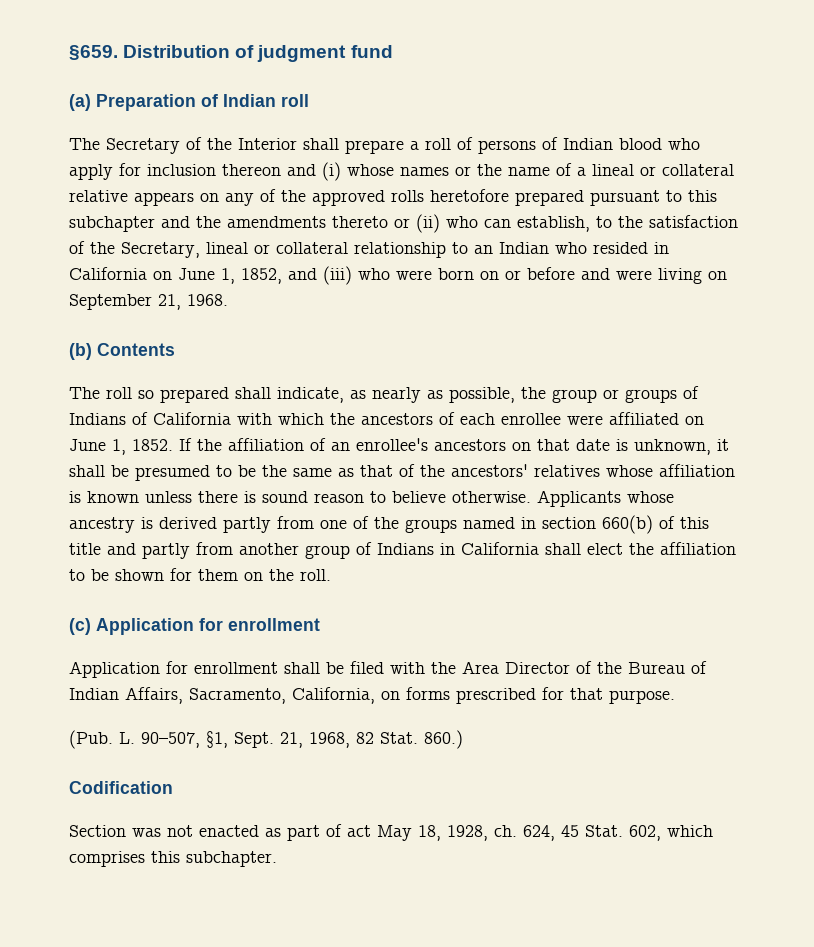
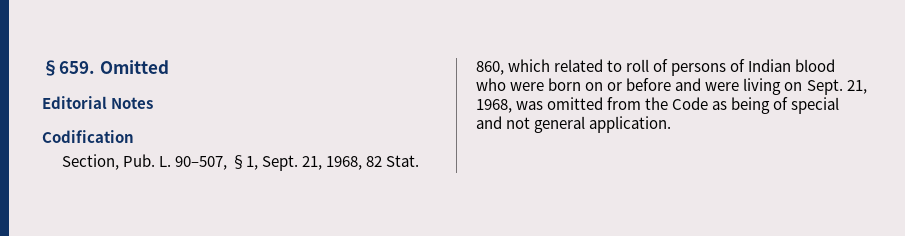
- Distribution of judgment fund
- (a) Preparation of Indian roll
- The Secretary of the Interior shall prepare a roll of persons of Indian blood who apply for inclusion thereon and (i) whose names or the name of a lineal or collateral relative appears on any of the approved rolls heretofore prepared pursuant to this subchapter and the amendments thereto or (ii) who can establish, to the satisfaction of the Secretary, lineal or collateral relationship to an Indian who resided in California on June 1, 1852, and (iii) who were born on or before and were living on September 21, 1968.
- (b) Contents
- The roll so prepared shall indicate, as nearly as possible, the group or groups of Indians of California with which the ancestors of each enrollee were affiliated on June 1, 1852. If the affiliation of an enrollee's ancestors on that date is unknown, it shall be presumed to be the same as that of the ancestors' relatives whose affiliation is known unless there is sound reason to believe otherwise. Applicants whose ancestry is derived partly from one of the groups named in section 660(b) of this title and partly from another group of Indians in California shall elect the affiliation to be shown for them on the roll.
- (c) Application for enrollment
- Application for enrollment shall be filed with the Area Director of the Bureau of Indian Affairs, Sacramento, California, on forms prescribed for that purpose.
- (Pub. L. 90–507, §1, Sept. 21, 1968, 82 Stat. 860.)
+ Omitted
+ Editorial Notes
  Codification
- Section was not enacted as part of act May 18, 1928, ch. 624, 45 Stat. 602, which comprises this subchapter.
+ Section, Pub. L. 90–507, §1, Sept. 21, 1968, 82 Stat. 860, which related to roll of persons of Indian blood who were born on or before and were living on Sept. 21, 1968, was omitted from the Code as being of special and not general application.

